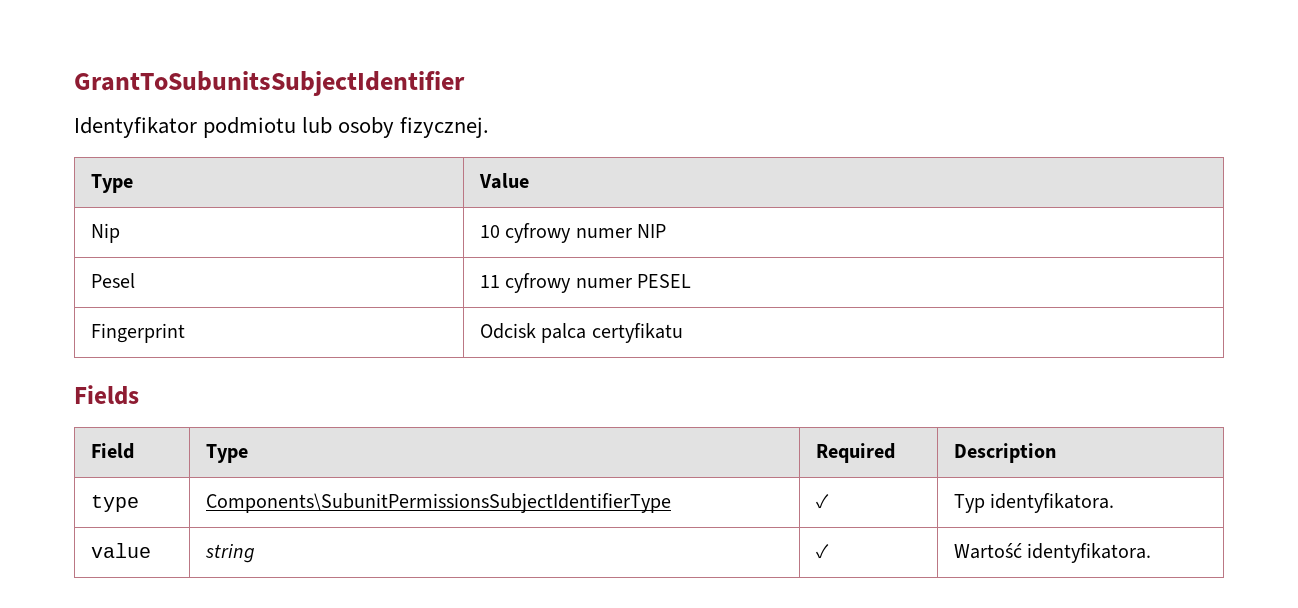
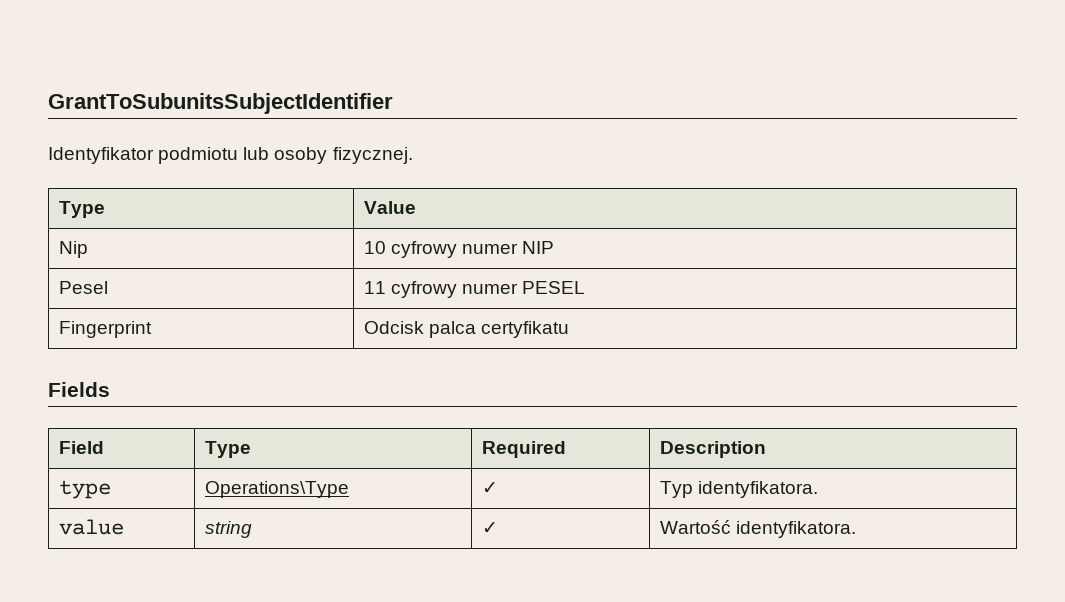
- type | Components\SubunitPermissionsSubjectIdentifierType | ✓ | Typ identyfikatora.
+ type | Operations\Type | ✓ | Typ identyfikatora.

